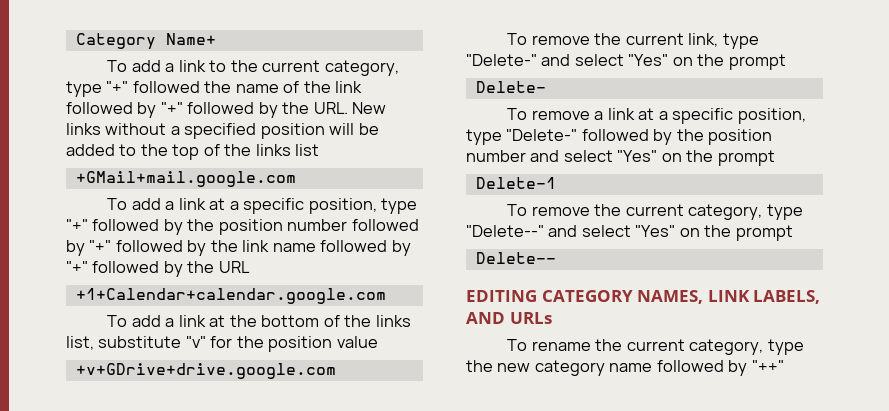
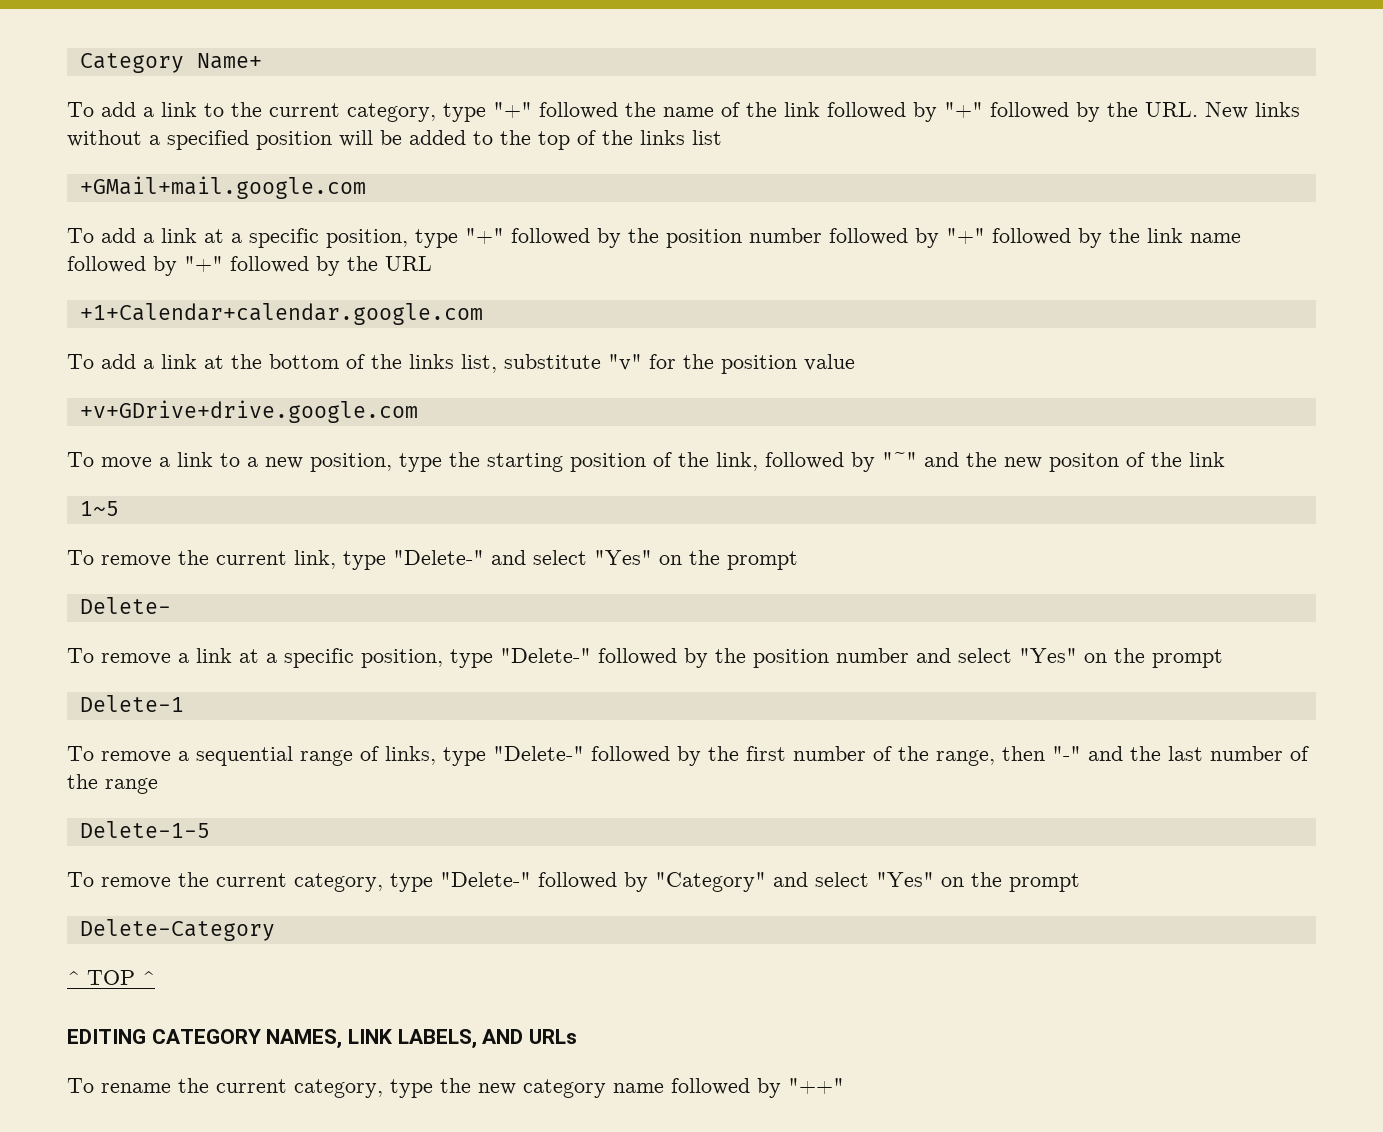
+ To move a link to a new position, type the starting position of the link, followed by "~" and the new positon of the link
+ 1~5
+ To remove a sequential range of links, type "Delete-" followed by the first number of the range, then "-" and the last number of the range
+ Delete-1-5
- To remove the current category, type "Delete--" and select "Yes" on the prompt
- Delete--
+ To remove the current category, type "Delete-" followed by "Category" and select "Yes" on the prompt
+ Delete-Category
+ ^ TOP ^

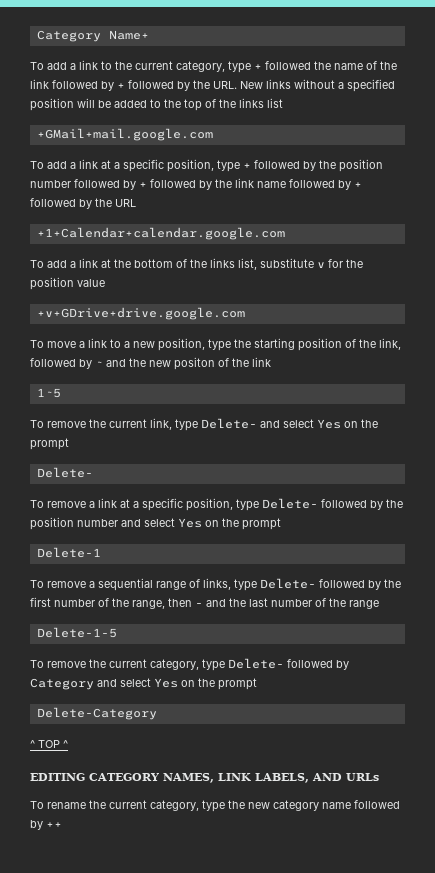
- To add a link to the current category, type "+" followed the name of the link followed by "+" followed by the URL. New links without a specified position will be added to the top of the links list
+ To add a link to the current category, type + followed the name of the link followed by + followed by the URL. New links without a specified position will be added to the top of the links list
- To add a link at a specific position, type "+" followed by the position number followed by "+" followed by the link name followed by "+" followed by the URL
+ To add a link at a specific position, type + followed by the position number followed by + followed by the link name followed by + followed by the URL
- To add a link at the bottom of the links list, substitute "v" for the position value
+ To add a link at the bottom of the links list, substitute v for the position value
- To move a link to a new position, type the starting position of the link, followed by "~" and the new positon of the link
+ To move a link to a new position, type the starting position of the link, followed by ~ and the new positon of the link
- To remove the current link, type "Delete-" and select "Yes" on the prompt
+ To remove the current link, type Delete- and select Yes on the prompt
- To remove a link at a specific position, type "Delete-" followed by the position number and select "Yes" on the prompt
+ To remove a link at a specific position, type Delete- followed by the position number and select Yes on the prompt
- To remove a sequential range of links, type "Delete-" followed by the first number of the range, then "-" and the last number of the range
+ To remove a sequential range of links, type Delete- followed by the first number of the range, then - and the last number of the range
- To remove the current category, type "Delete-" followed by "Category" and select "Yes" on the prompt
+ To remove the current category, type Delete- followed by Category and select Yes on the prompt
- To rename the current category, type the new category name followed by "++"
+ To rename the current category, type the new category name followed by ++

